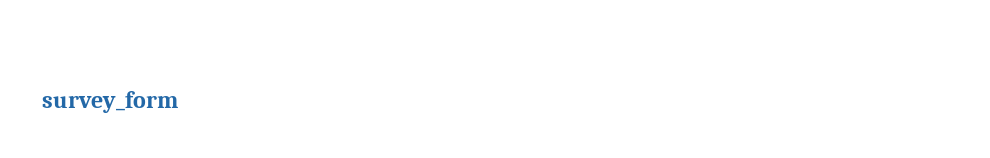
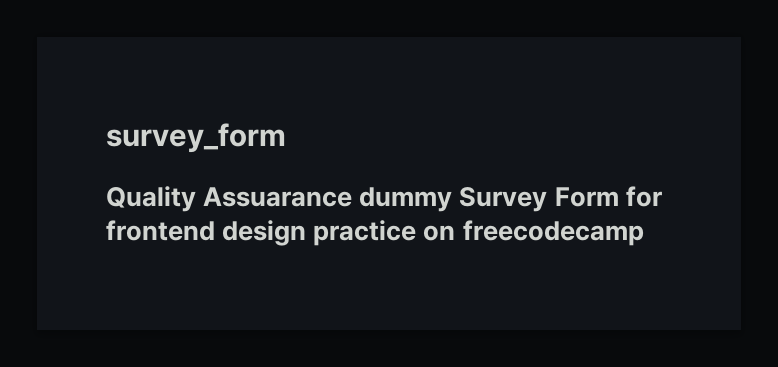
+ Quality Assuarance dummy Survey Form for frontend design practice on freecodecamp

